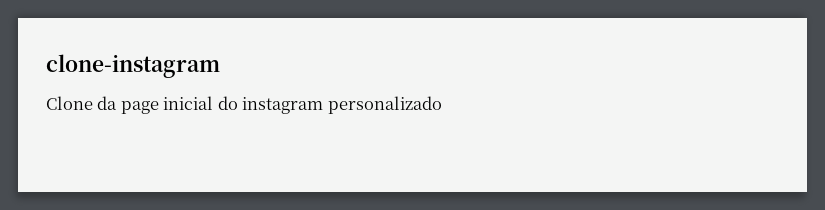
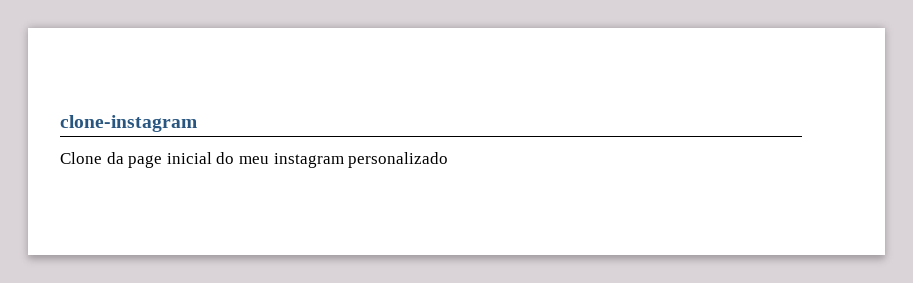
- Clone da page inicial do instagram personalizado
+ Clone da page inicial do meu instagram personalizado

